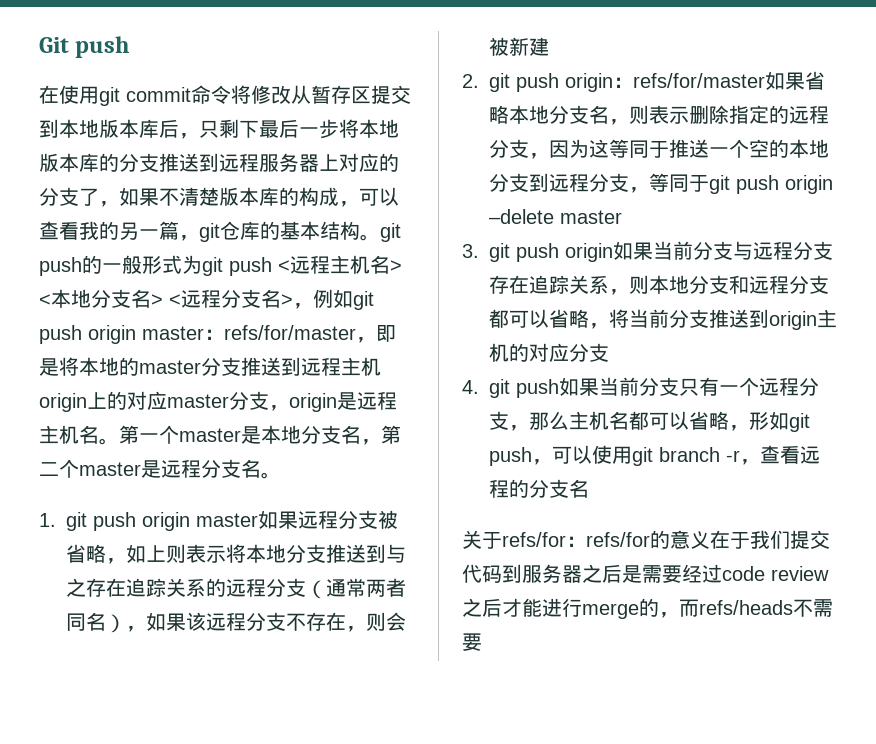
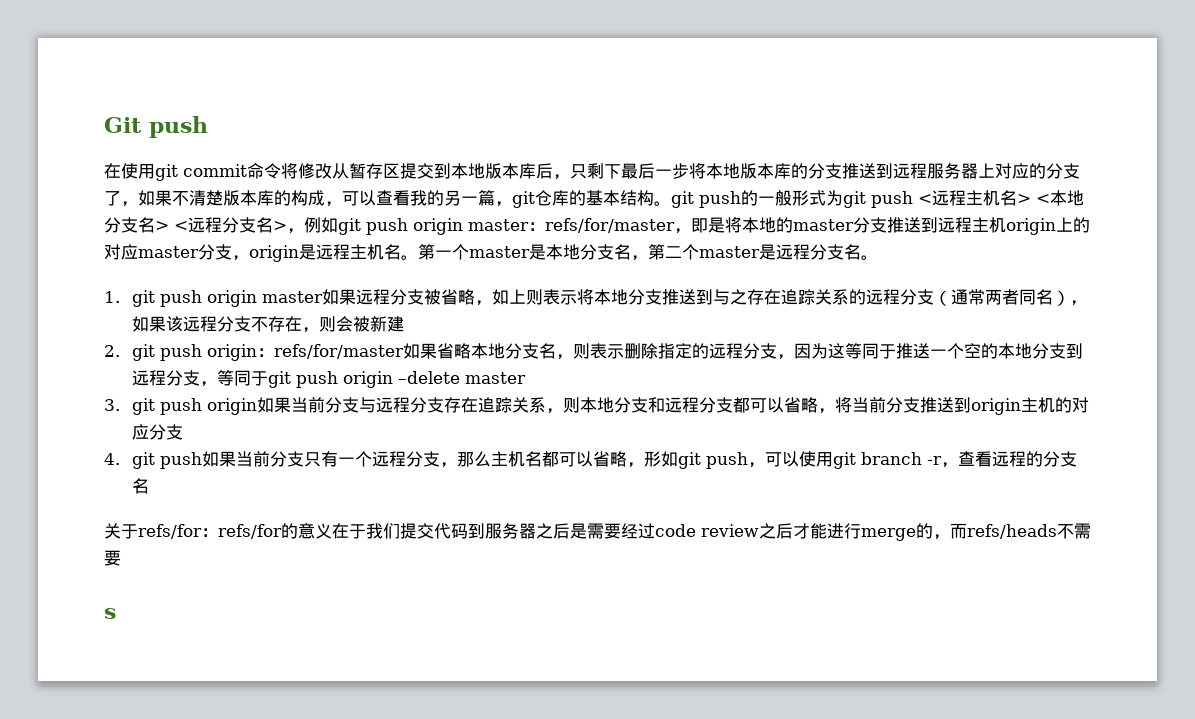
+ s

